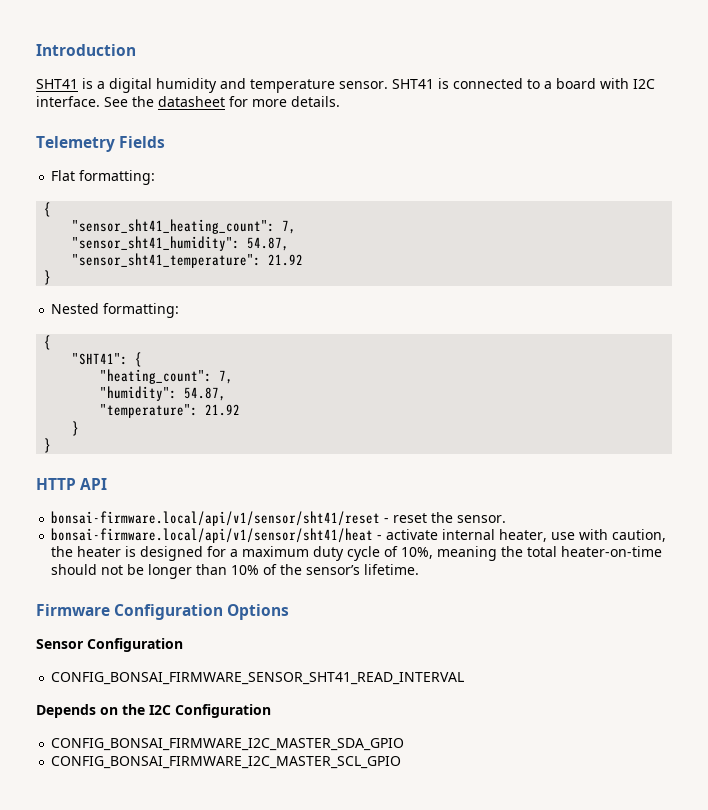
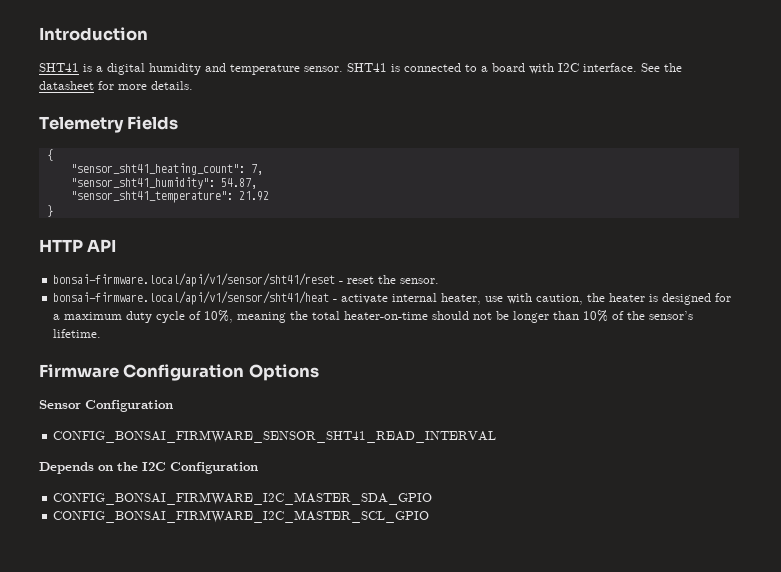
- Flat formatting:
- Nested formatting:
- {
- "SHT41": {
- "heating_count": 7,
- "humidity": 54.87,
- "temperature": 21.92
- }
- }

